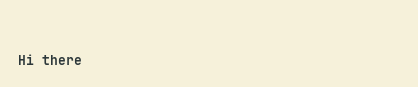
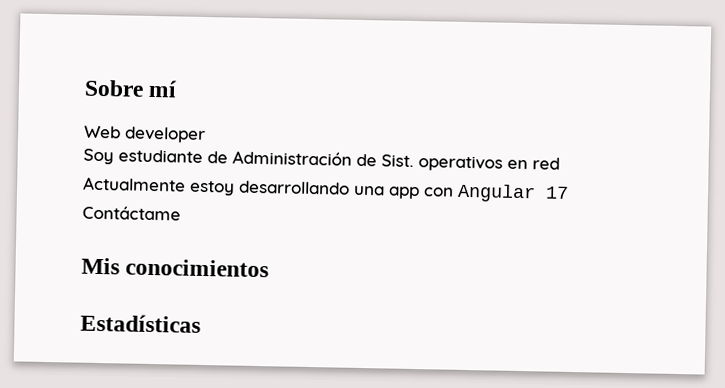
- Hi there
+ Sobre mí
+ Web developer
+ Soy estudiante de Administración de Sist. operativos en red
+ Actualmente estoy desarrollando una app con Angular 17
+ Contáctame
+ Mis conocimientos
+ Estadísticas

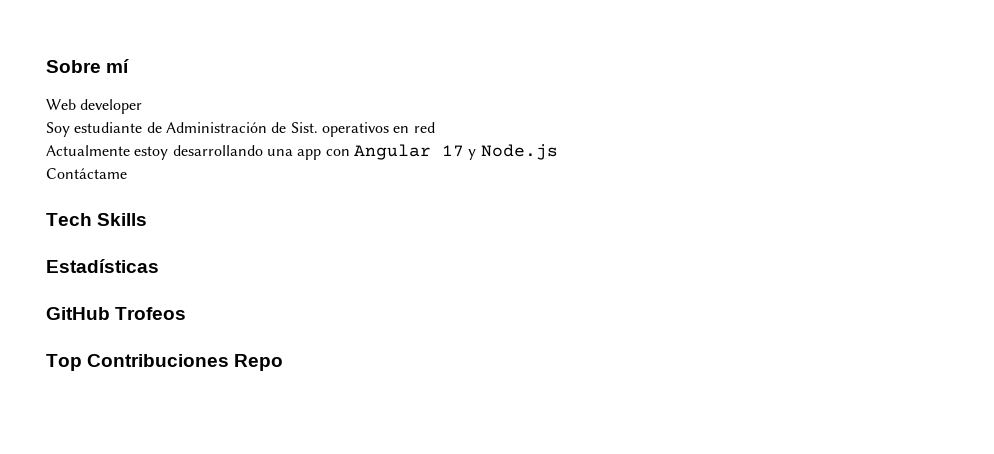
- Actualmente estoy desarrollando una app con Angular 17
+ Actualmente estoy desarrollando una app con Angular 17 y Node.js
- Mis conocimientos
+ Tech Skills
+ GitHub Trofeos
+ Top Contribuciones Repo

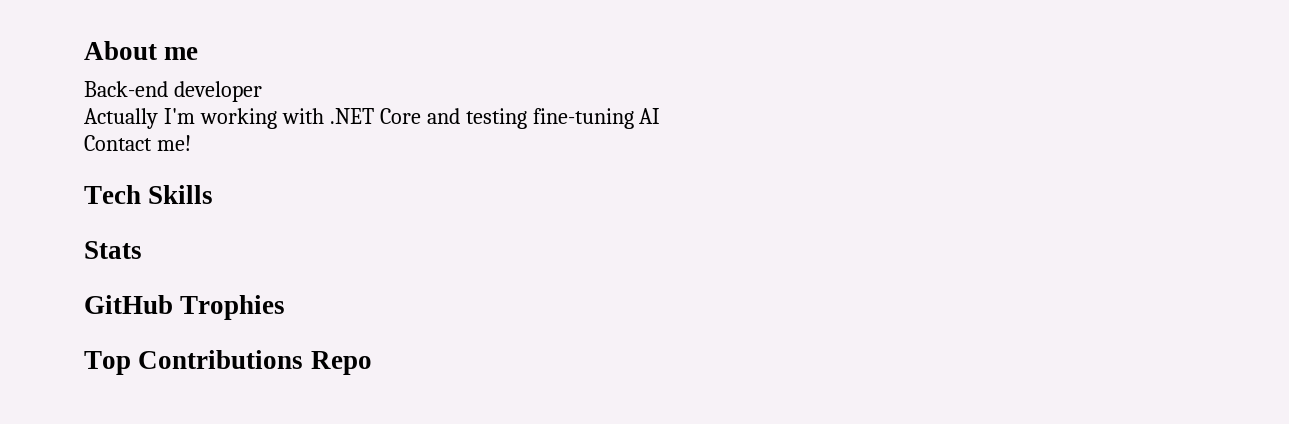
- Sobre mí
- Web developer
- Soy estudiante de Administración de Sist. operativos en red
- Actualmente estoy desarrollando una app con Angular 17 y Node.js
- Contáctame
+ About me
+ Back-end developer
+ Actually I'm working with .NET Core and testing fine-tuning AI
+ Contact me!
- Estadísticas
+ Stats
- GitHub Trofeos
+ GitHub Trophies
- Top Contribuciones Repo
+ Top Contributions Repo

